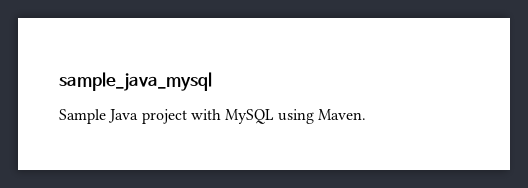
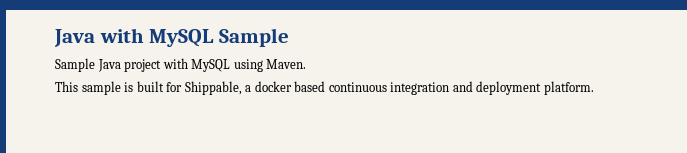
- sample_java_mysql
+ Java with MySQL Sample
+ This sample is built for Shippable, a docker based continuous integration and deployment platform.

